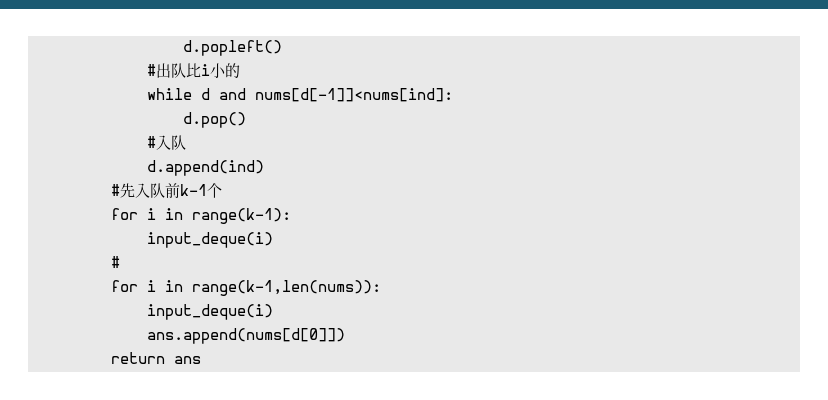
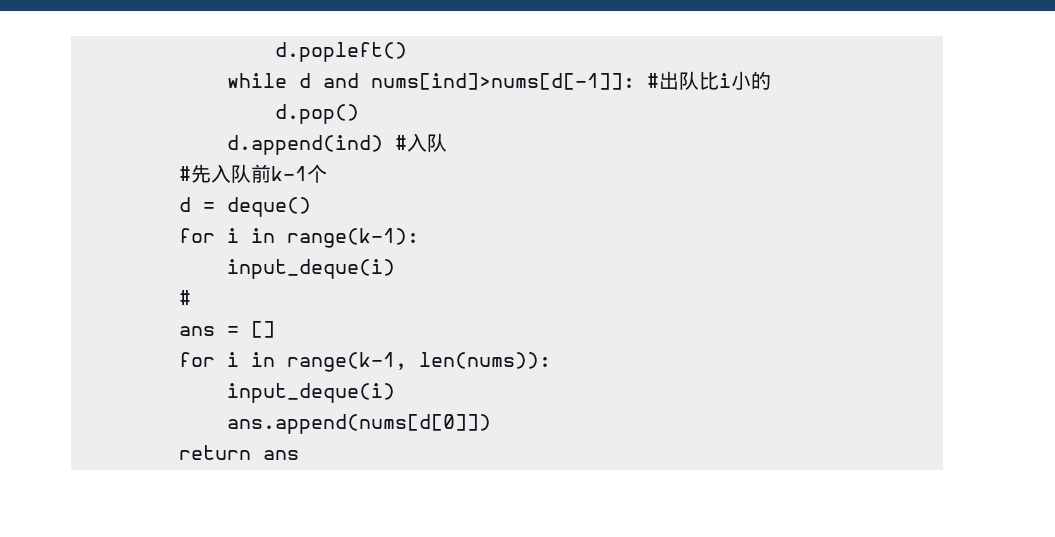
- #出队比i小的
+ while d and nums[ind]>nums[d[-1]]: #出队比i小的
- while d and nums[d[-1]]<nums[ind]:
- #入队
+ d.append(ind) #入队
- d.append(ind)
+ d = deque()
- for i in range(k-1,len(nums)):
+ ans = []
+ for i in range(k-1, len(nums)):

